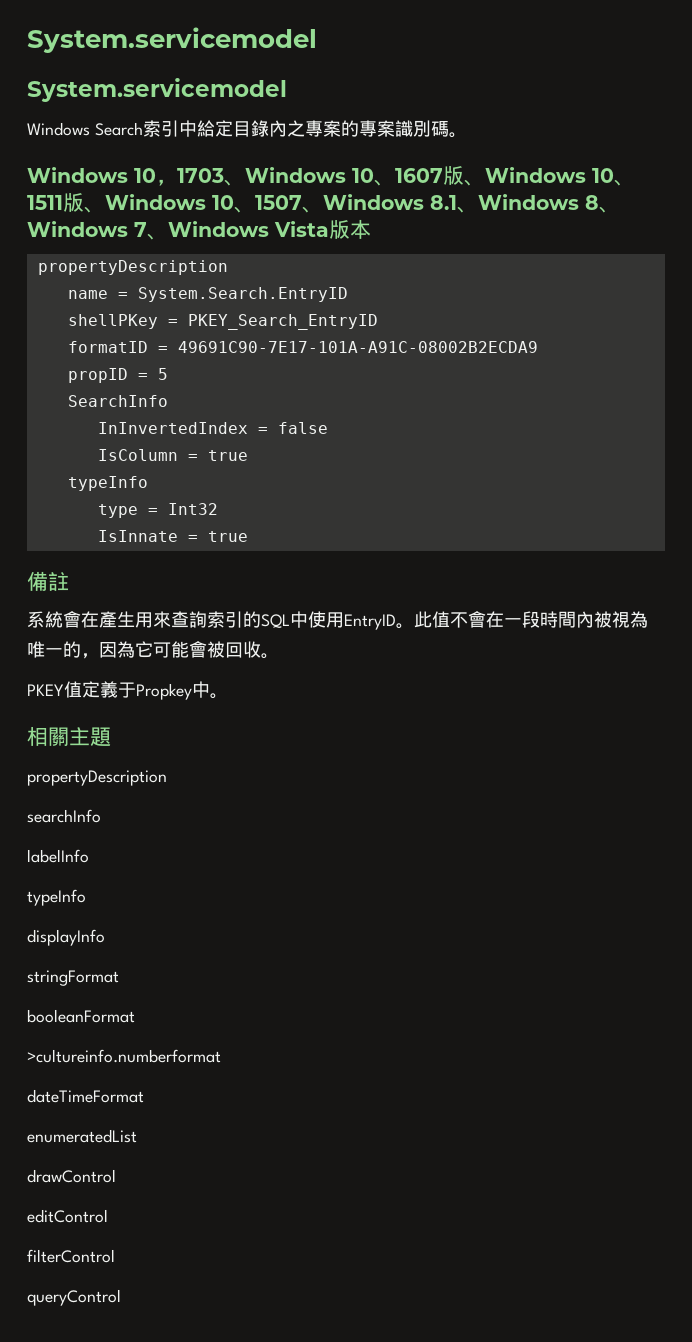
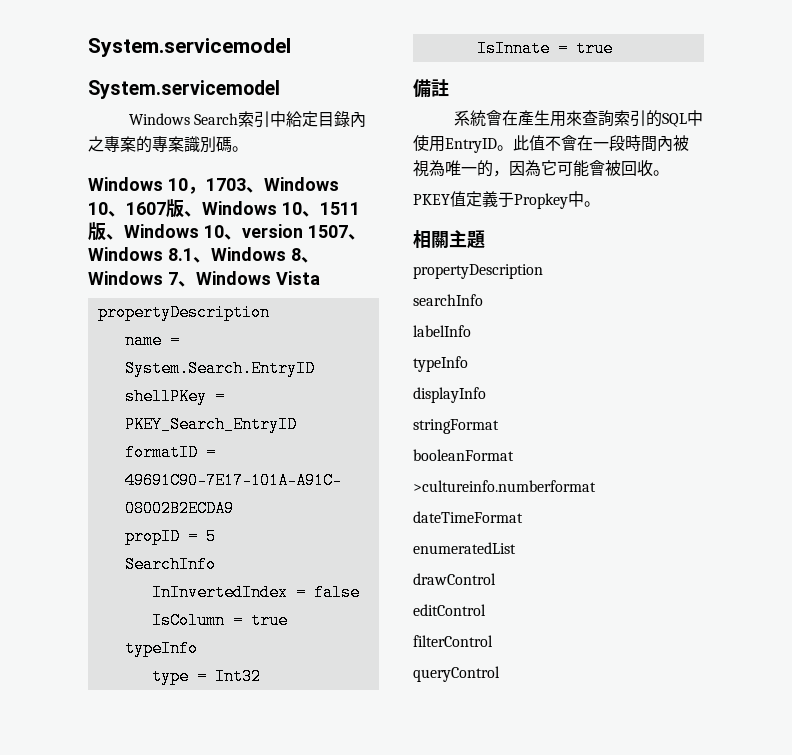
- Windows 10，1703、Windows 10、1607版、Windows 10、1511版、Windows 10、1507、Windows 8.1、Windows 8、Windows 7、Windows Vista版本
+ Windows 10，1703、Windows 10、1607版、Windows 10、1511版、Windows 10、version 1507、Windows 8.1、Windows 8、Windows 7、Windows Vista

